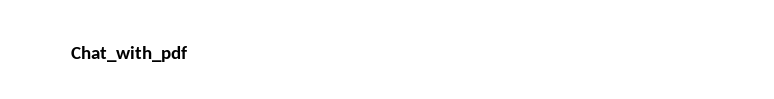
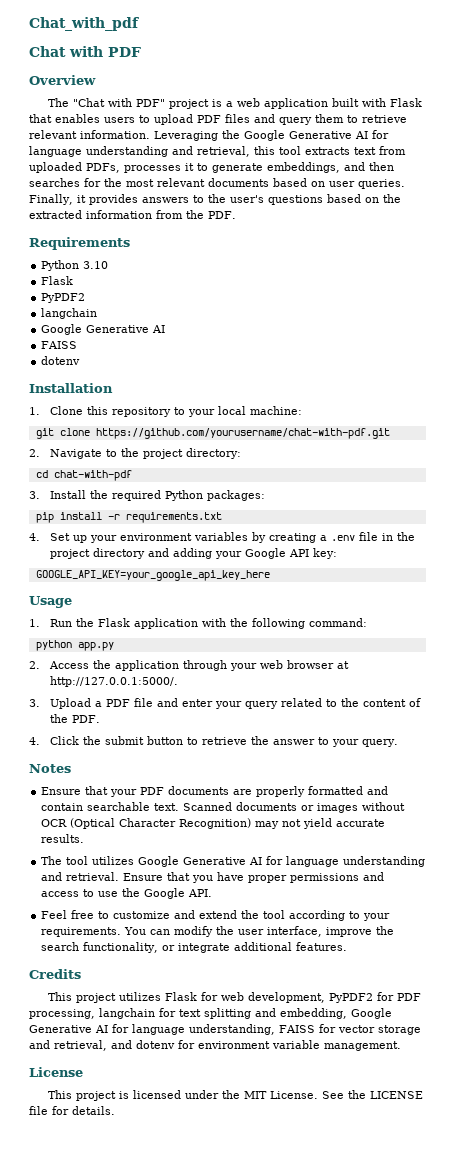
+ Chat with PDF
+ Overview
+ The "Chat with PDF" project is a web application built with Flask that enables users to upload PDF files and query them to retrieve relevant information. Leveraging the Google Generative AI for language understanding and retrieval, this tool extracts text from uploaded PDFs, processes it to generate embeddings, and then searches for the most relevant documents based on user queries. Finally, it provides answers to the user's questions based on the extracted information from the PDF.
+ Requirements
+ Python 3.10
+ Flask
+ PyPDF2
+ langchain
+ Google Generative AI
+ FAISS
+ dotenv
+ Installation
+ 1. Clone this repository to your local machine:
+ git clone https://github.com/yourusername/chat-with-pdf.git
+ 2. Navigate to the project directory:
+ cd chat-with-pdf
+ 3. Install the required Python packages:
+ pip install -r requirements.txt
+ 4. Set up your environment variables by creating a .env file in the project directory and adding your Google API key:
+ GOOGLE_API_KEY=your_google_api_key_here
+ Usage
+ 1. Run the Flask application with the following command:
+ python app.py
+ 2. Access the application through your web browser at http://127.0.0.1:5000/.
+ 3. Upload a PDF file and enter your query related to the content of the PDF.
+ 4. Click the submit button to retrieve the answer to your query.
+ Notes
+ Ensure that your PDF documents are properly formatted and contain searchable text. Scanned documents or images without OCR (Optical Character Recognition) may not yield accurate results.
+ The tool utilizes Google Generative AI for language understanding and retrieval. Ensure that you have proper permissions and access to use the Google API.
+ Feel free to customize and extend the tool according to your requirements. You can modify the user interface, improve the search functionality, or integrate additional features.
+ Credits
+ This project utilizes Flask for web development, PyPDF2 for PDF processing, langchain for text splitting and embedding, Google Generative AI for language understanding, FAISS for vector storage and retrieval, and dotenv for environment variable management.
+ License
+ This project is licensed under the MIT License. See the LICENSE file for details.

